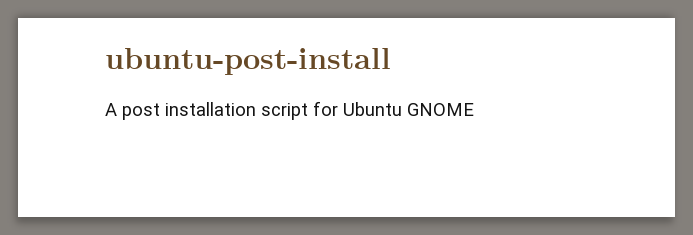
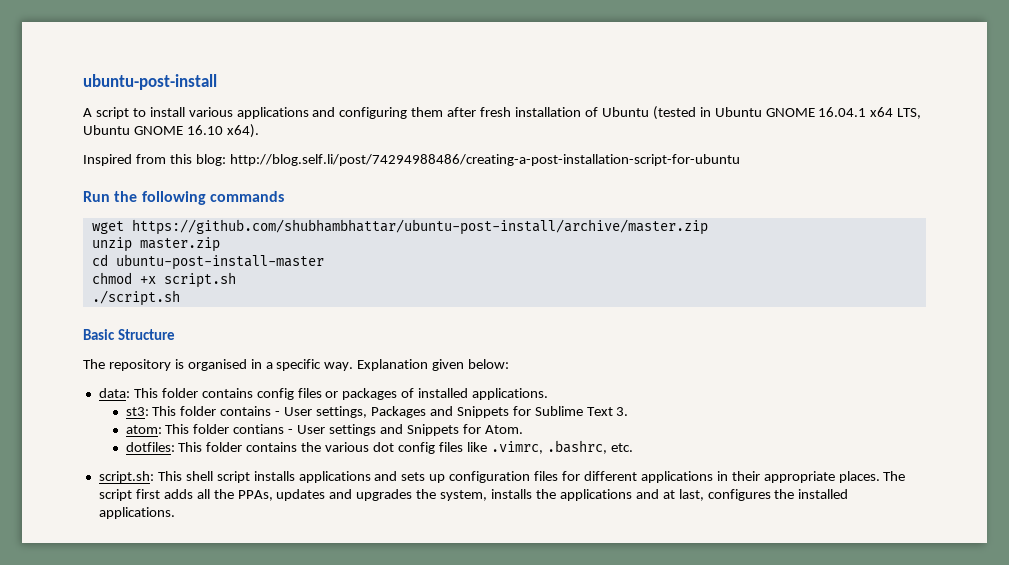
- A post installation script for Ubuntu GNOME
+ A script to install various applications and configuring them after fresh installation of Ubuntu (tested in Ubuntu GNOME 16.04.1 x64 LTS, Ubuntu GNOME 16.10 x64).
+ Inspired from this blog: http://blog.self.li/post/74294988486/creating-a-post-installation-script-for-ubuntu
+ Run the following commands
+ wget https://github.com/shubhambhattar/ubuntu-post-install/archive/master.zip
+ unzip master.zip
+ cd ubuntu-post-install-master
+ chmod +x script.sh
+ ./script.sh
+ Basic Structure
+ The repository is organised in a specific way. Explanation given below:
+ data: This folder contains config files or packages of installed applications.
+ st3: This folder contains - User settings, Packages and Snippets for Sublime Text 3.
+ atom: This folder contians - User settings and Snippets for Atom.
+ dotfiles: This folder contains the various dot config files like .vimrc, .bashrc, etc.
+ script.sh: This shell script installs applications and sets up configuration files for different applications in their appropriate places. The script first adds all the PPAs, updates and upgrades the system, installs the applications and at last, configures the installed applications.

